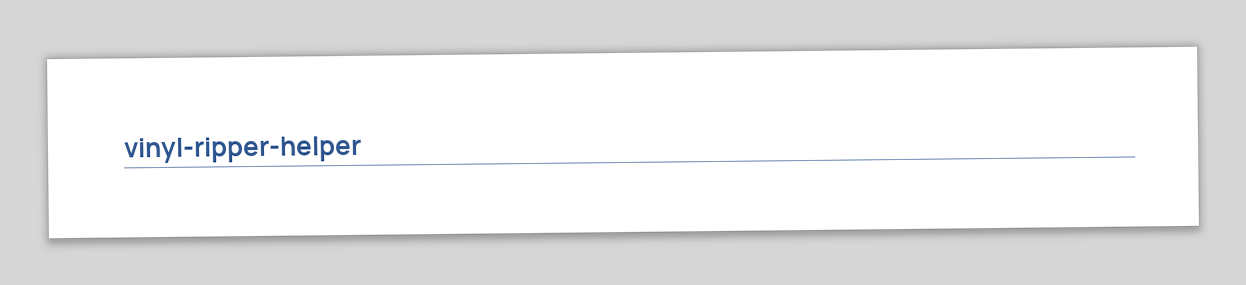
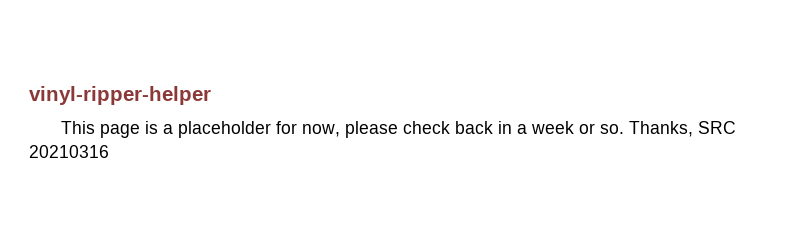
+ This page is a placeholder for now, please check back in a week or so. Thanks, SRC 20210316

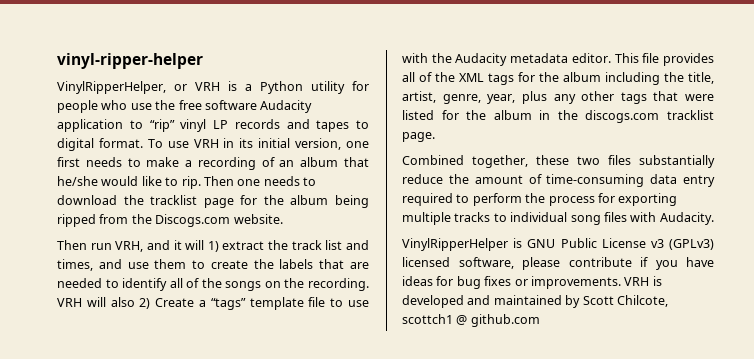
- This page is a placeholder for now, please check back in a week or so. Thanks, SRC 20210316
+ VinylRipperHelper, or VRH is a Python utility for people who use the free software Audacity application to “rip” vinyl LP records and tapes to digital format. To use VRH in its initial version, one first needs to make a recording of an album that he/she would like to rip. Then one needs to download the tracklist page for the album being ripped from the Discogs.com website.
+ Then run VRH, and it will 1) extract the track list and times, and use them to create the labels that are needed to identify all of the songs on the recording. VRH will also 2) Create a “tags” template file to use with the Audacity metadata editor. This file provides all of the XML tags for the album including the title, artist, genre, year, plus any other tags that were listed for the album in the discogs.com tracklist page.
+ Combined together, these two files substantially reduce the amount of time-consuming data entry required to perform the process for exporting multiple tracks to individual song files with Audacity.
+ VinylRipperHelper is GNU Public License v3 (GPLv3) licensed software, please contribute if you have ideas for bug fixes or improvements. VRH is developed and maintained by Scott Chilcote, scottch1 @ github.com

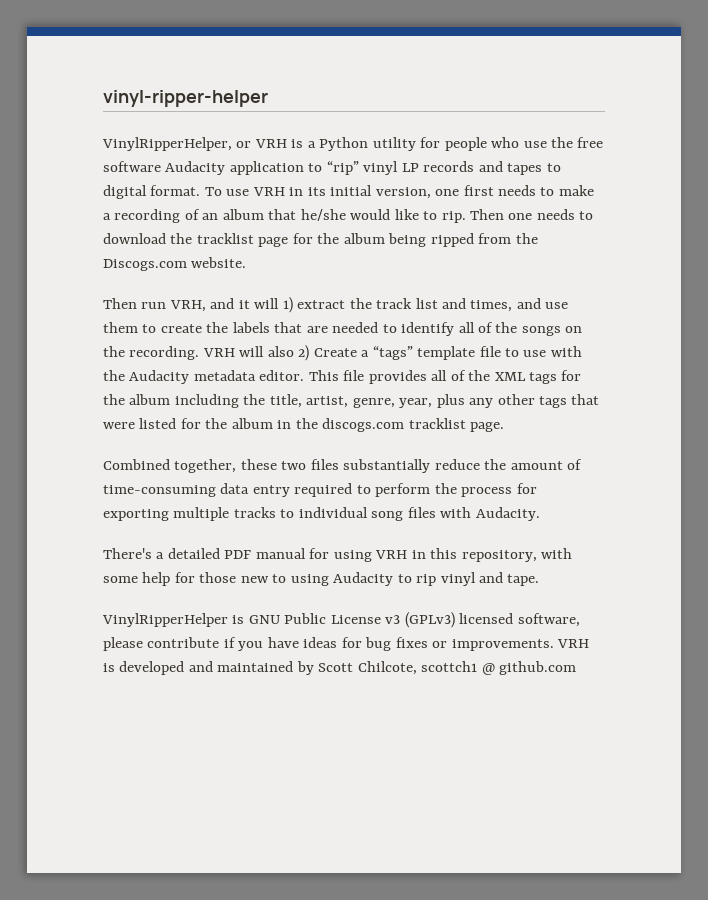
+ There's a detailed PDF manual for using VRH in this repository, with some help for those new to using Audacity to rip vinyl and tape.

